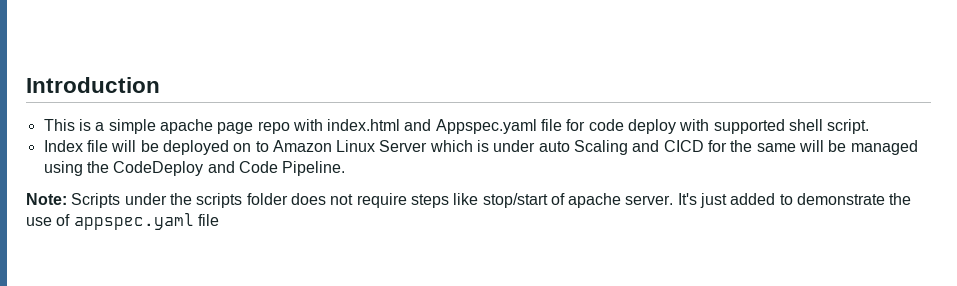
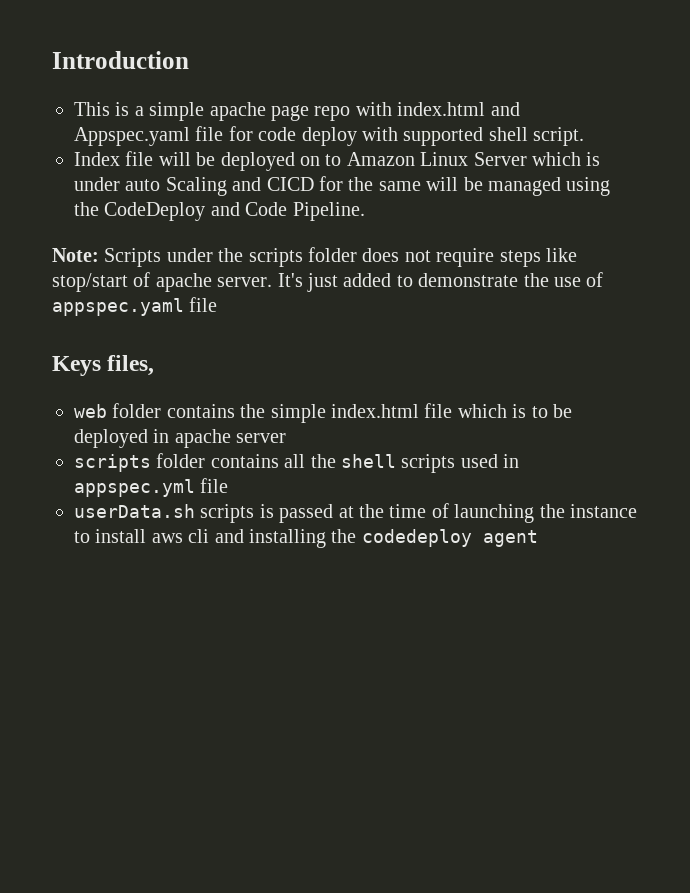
+ Keys files,
+ web folder contains the simple index.html file which is to be deployed in apache server
+ scripts folder contains all the shell scripts used in appspec.yml file
+ userData.sh scripts is passed at the time of launching the instance to install aws cli and installing the codedeploy agent

